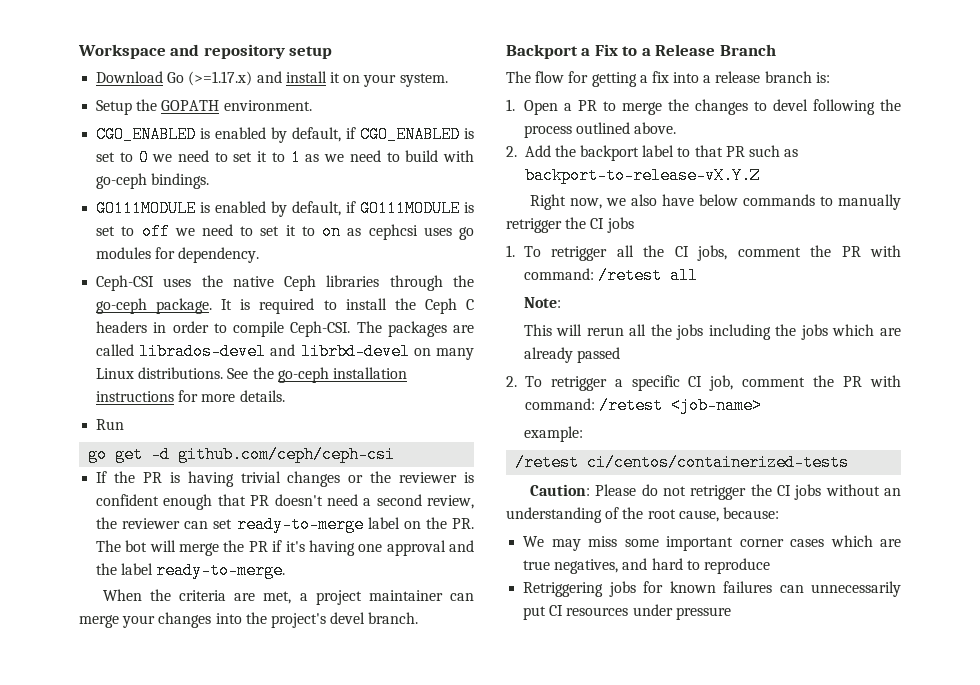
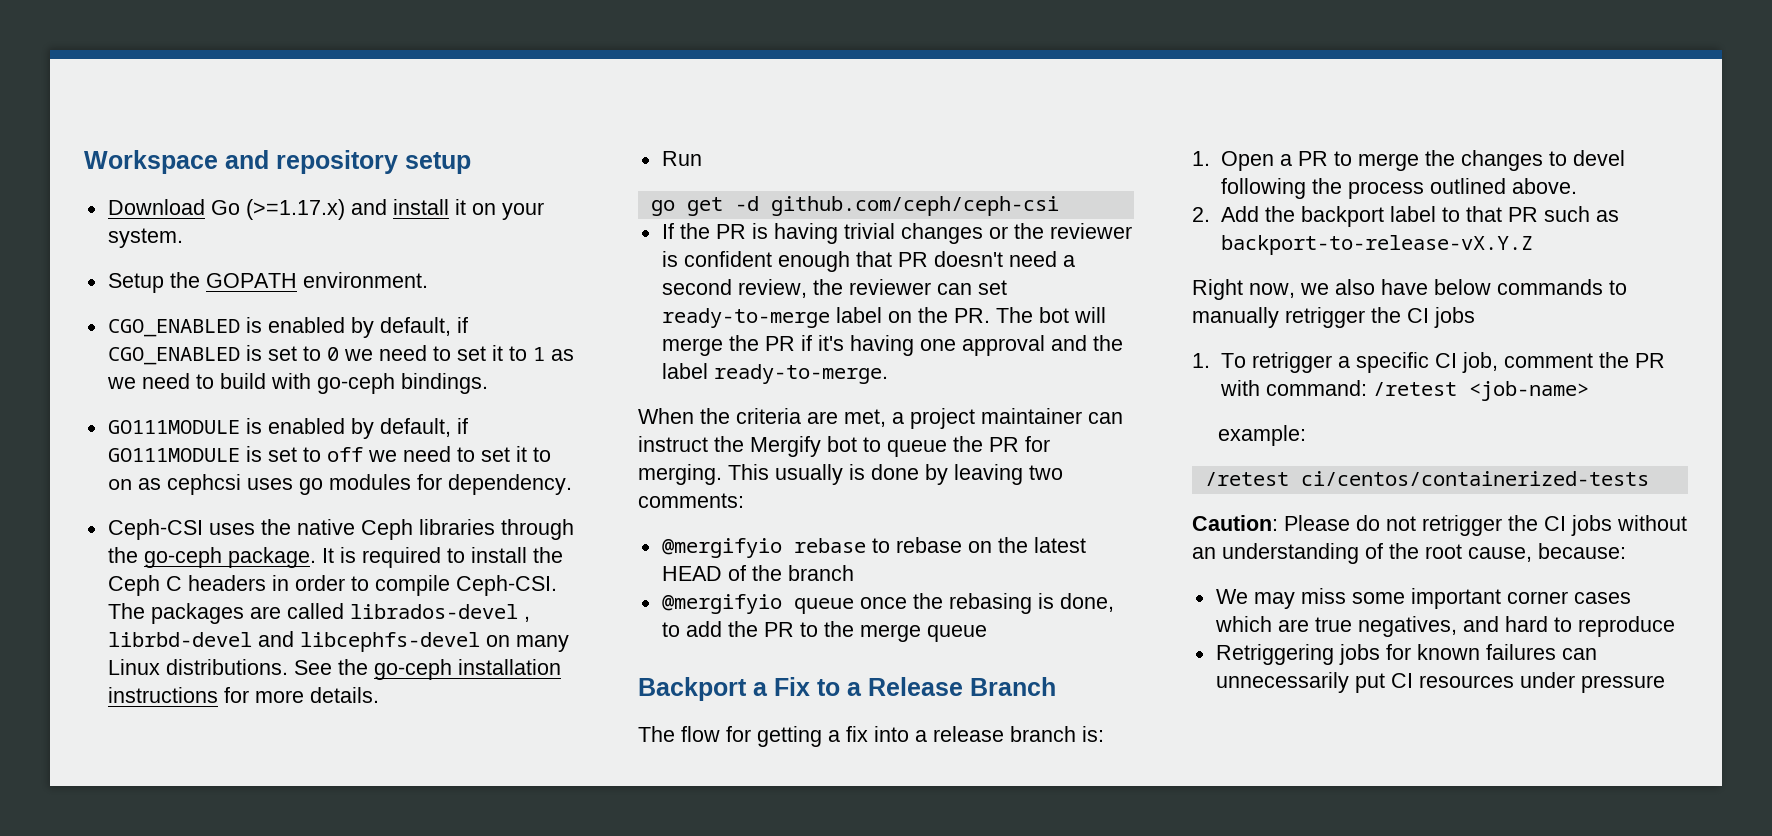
- The packages are called librados-devel and librbd-devel on many Linux distributions.
+ The packages are called librados-devel , librbd-devel and libcephfs-devel on many Linux distributions.
- When the criteria are met, a project maintainer can merge your changes into the project's devel branch.
+ When the criteria are met, a project maintainer can instruct the Mergify bot to queue the PR for merging. This usually is done by leaving two comments:
+ @mergifyio rebase to rebase on the latest HEAD of the branch
+ @mergifyio queue once the rebasing is done, to add the PR to the merge queue
- 1. To retrigger all the CI jobs, comment the PR with command: /retest all
- Note:
- This will rerun all the jobs including the jobs which are already passed
- 2. To retrigger a specific CI job, comment the PR with command: /retest <job-name>
+ 1. To retrigger a specific CI job, comment the PR with command: /retest <job-name>

